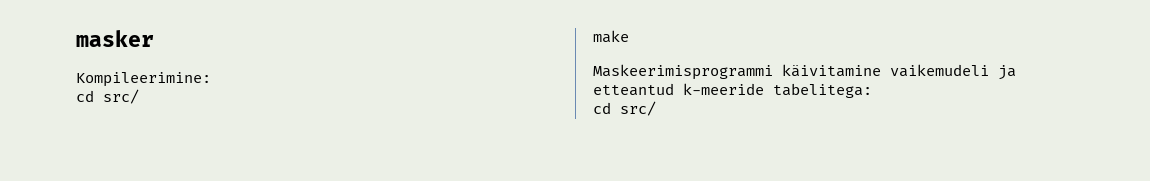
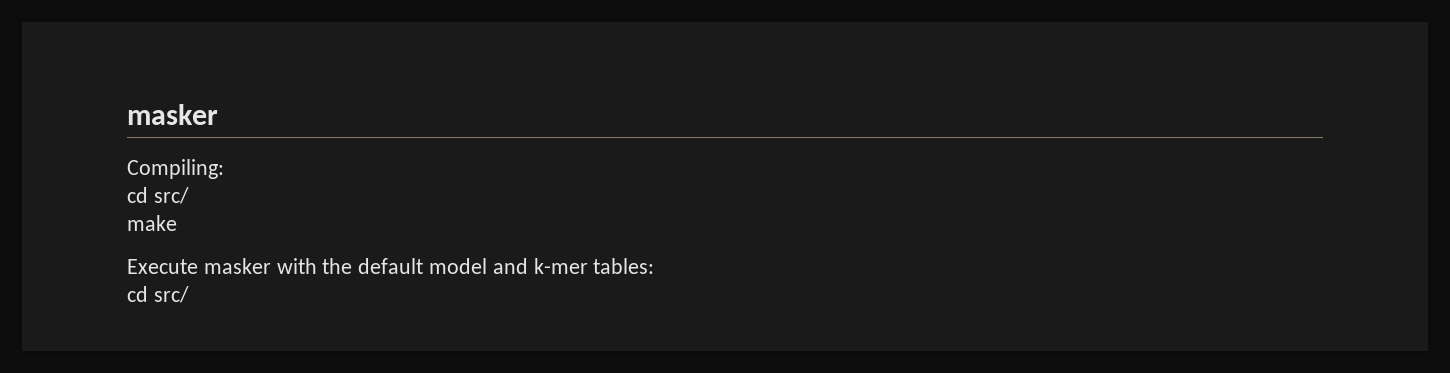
- Kompileerimine:
+ Compiling:
- Maskeerimisprogrammi käivitamine vaikemudeli ja etteantud k-meeride tabelitega:
+ Execute masker with the default model and k-mer tables:

